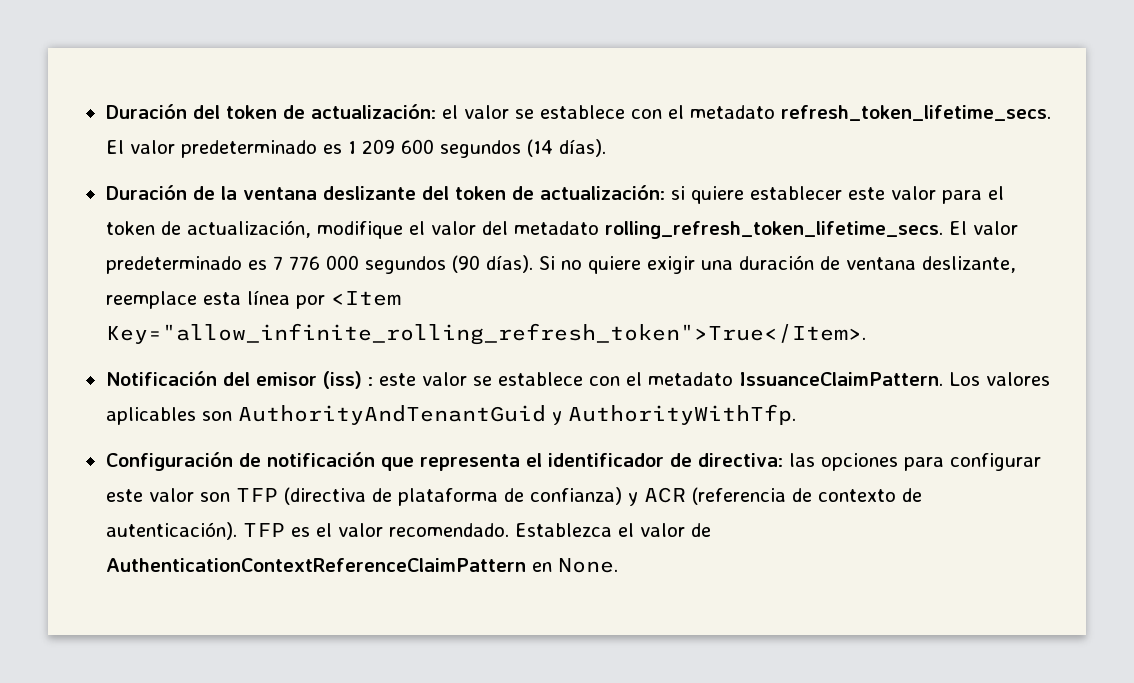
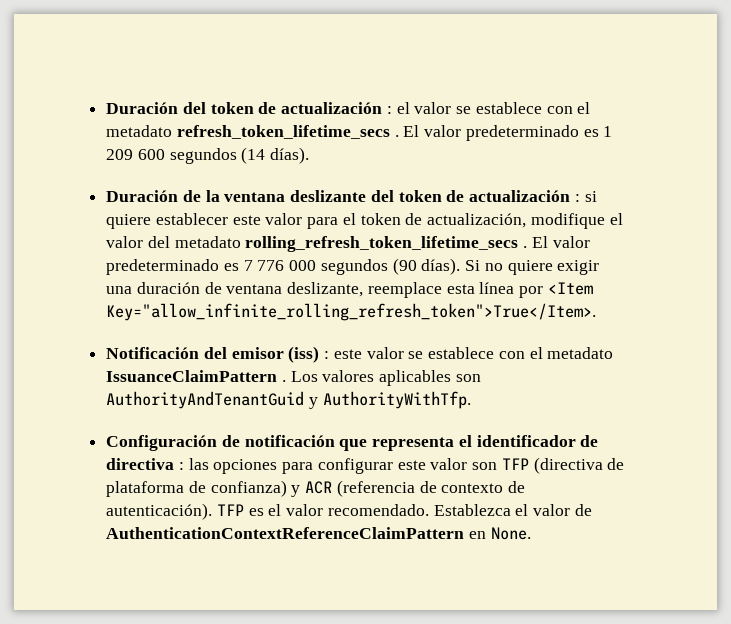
- Duración del token de actualización: el valor se establece con el metadato refresh_token_lifetime_secs.
+ Duración del token de actualización : el valor se establece con el metadato refresh_token_lifetime_secs .
- Duración de la ventana deslizante del token de actualización: si quiere establecer este valor para el token de actualización, modifique el valor del metadato rolling_refresh_token_lifetime_secs.
+ Duración de la ventana deslizante del token de actualización : si quiere establecer este valor para el token de actualización, modifique el valor del metadato rolling_refresh_token_lifetime_secs .
- Notificación del emisor (iss) : este valor se establece con el metadato IssuanceClaimPattern.
+ Notificación del emisor (iss) : este valor se establece con el metadato IssuanceClaimPattern .
- Configuración de notificación que representa el identificador de directiva: las opciones para configurar este valor son TFP (directiva de plataforma de confianza) y ACR (referencia de contexto de autenticación).
+ Configuración de notificación que representa el identificador de directiva : las opciones para configurar este valor son TFP (directiva de plataforma de confianza) y ACR (referencia de contexto de autenticación).

